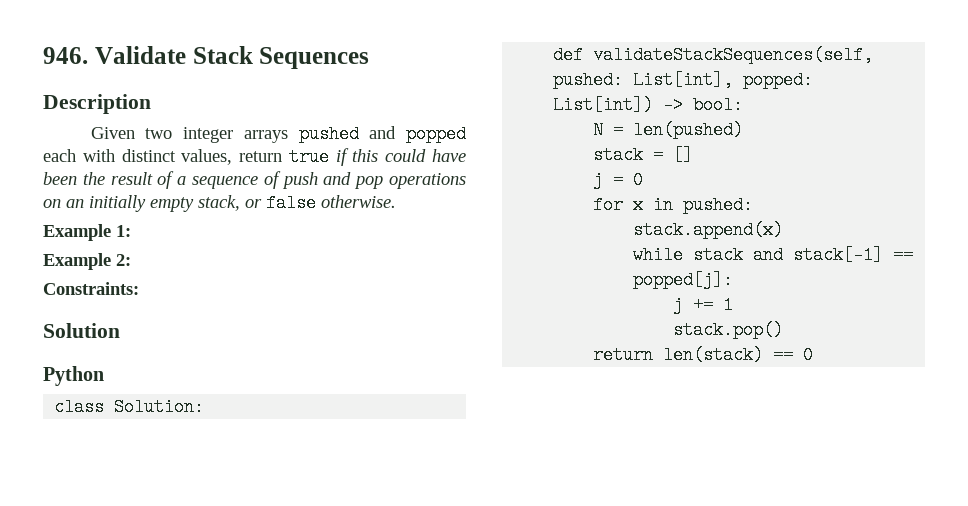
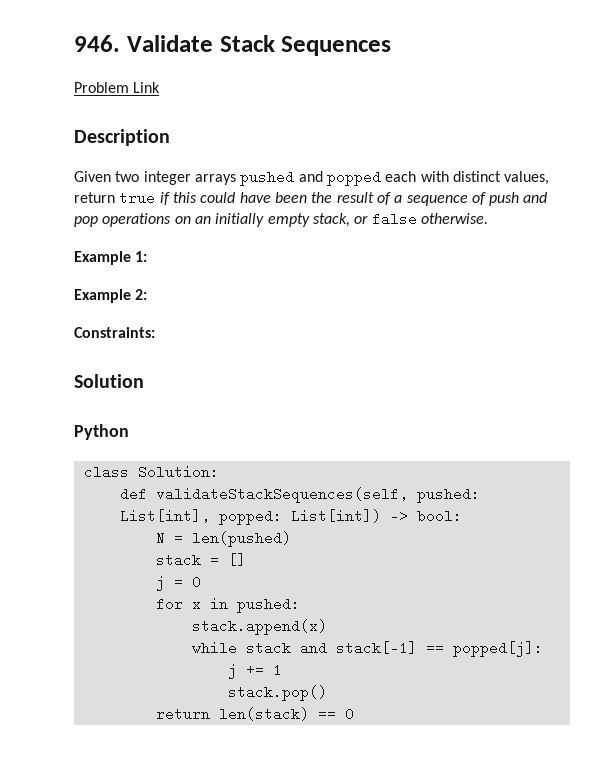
+ Problem Link

